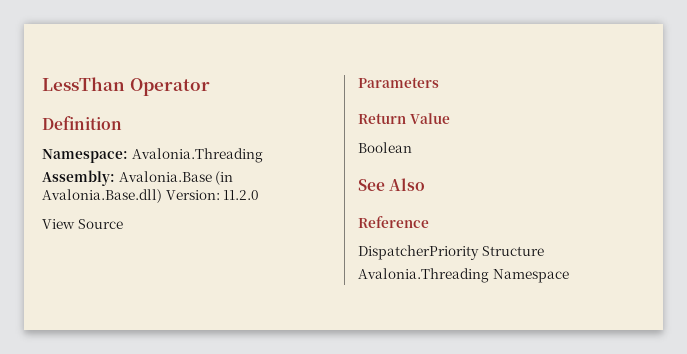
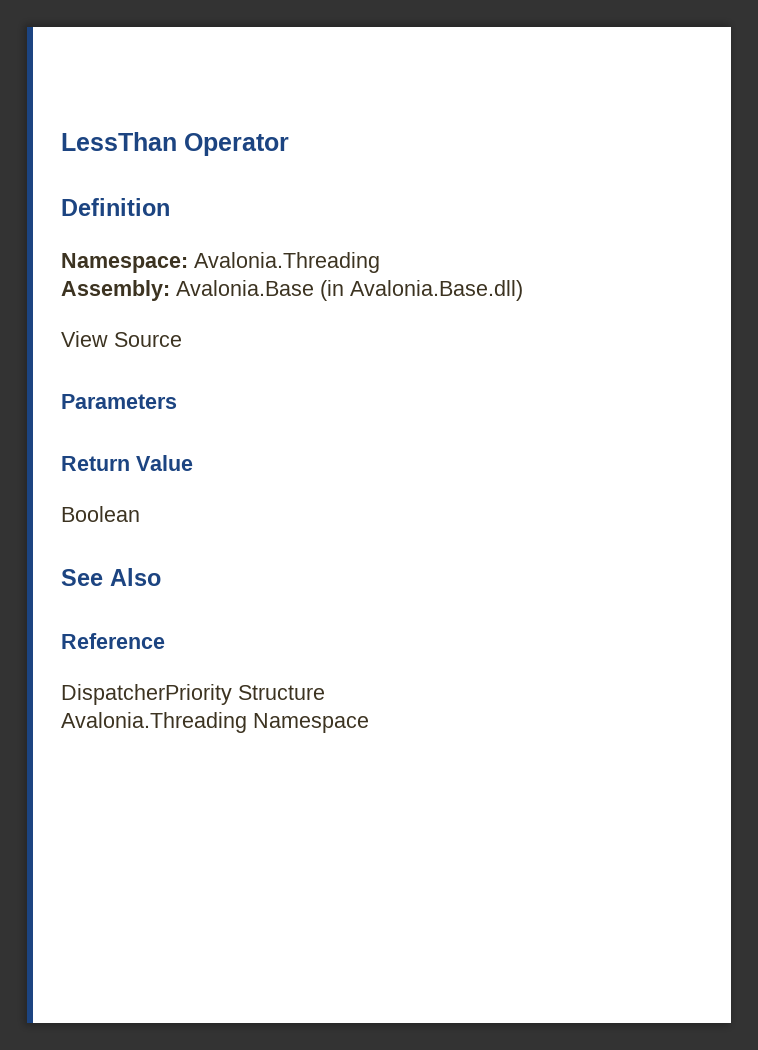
- Assembly: Avalonia.Base (in Avalonia.Base.dll) Version: 11.2.0
+ Assembly: Avalonia.Base (in Avalonia.Base.dll)

